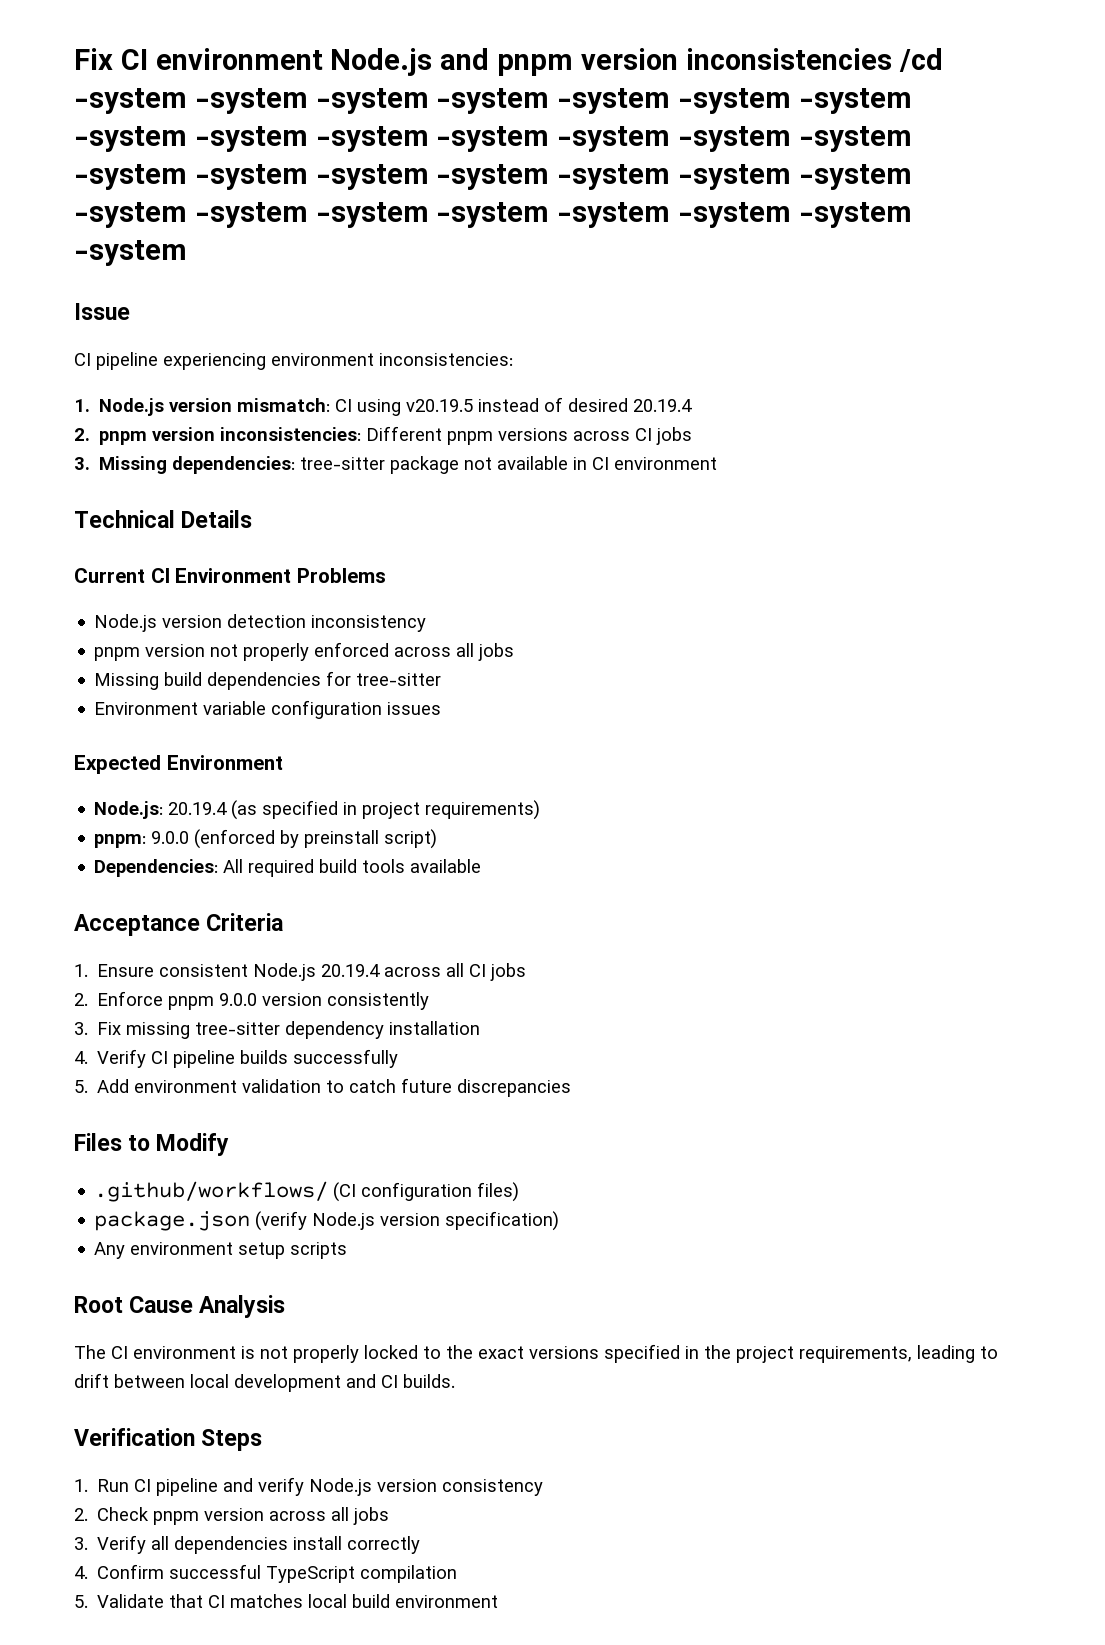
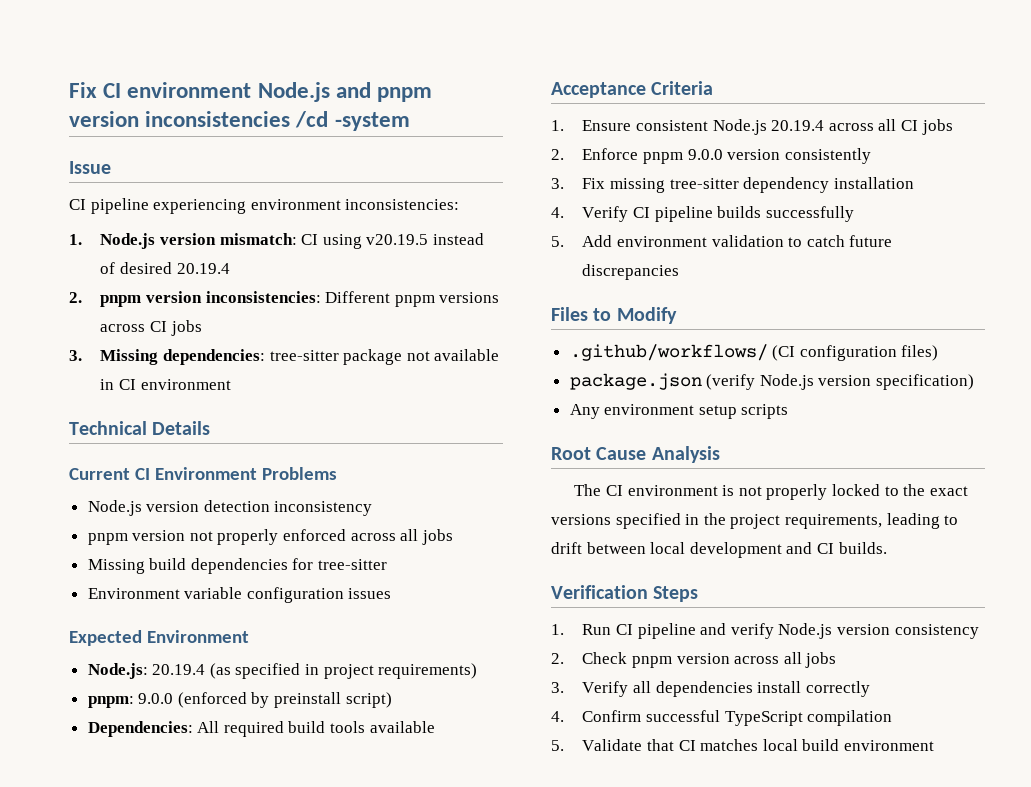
- Fix CI environment Node.js and pnpm version inconsistencies /cd -system -system -system -system -system -system -system -system -system -system -system -system -system -system -system -system -system -system -system -system -system -system -system -system -system -system -system -system -system
+ Fix CI environment Node.js and pnpm version inconsistencies /cd -system

